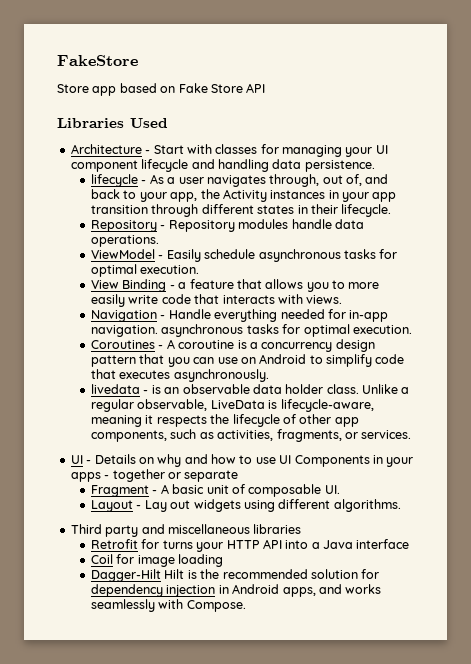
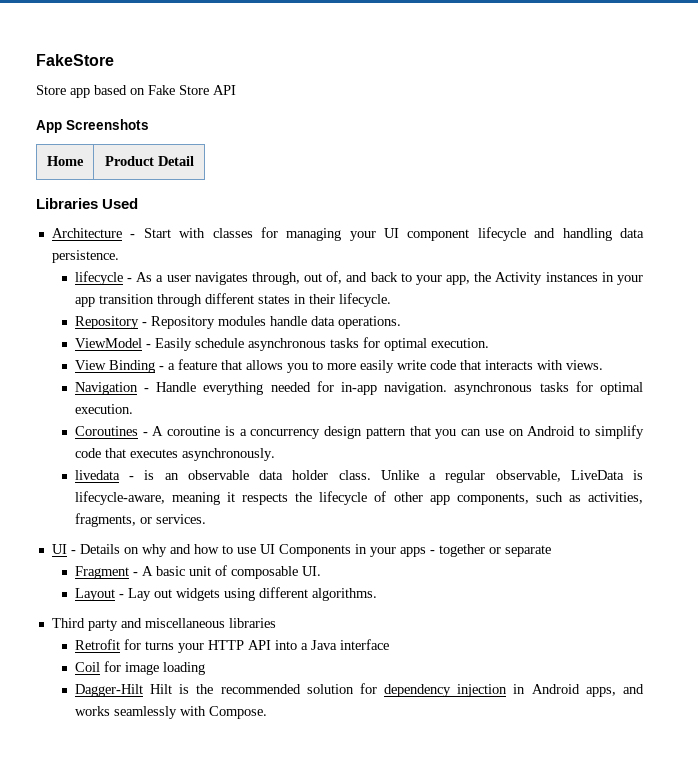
+ App Screenshots
+ Home | Product Detail

